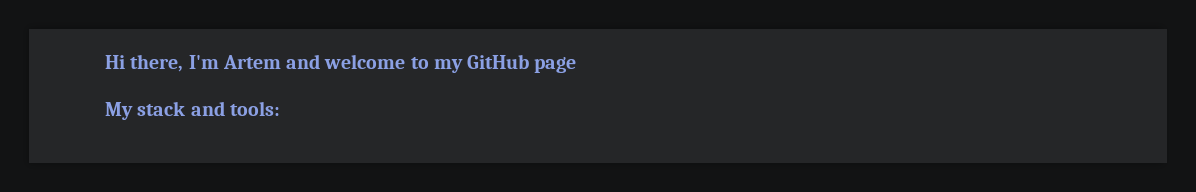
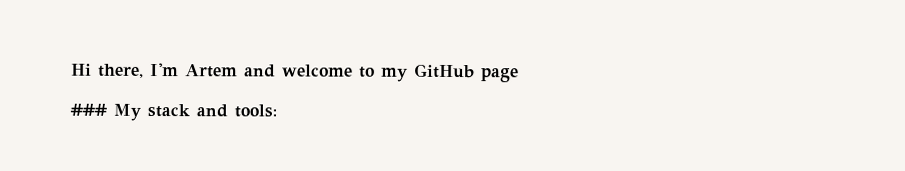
- My stack and tools:
+ ### My stack and tools:

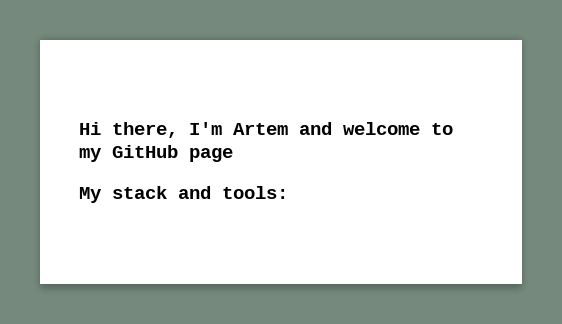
- ### My stack and tools:
+ My stack and tools:

